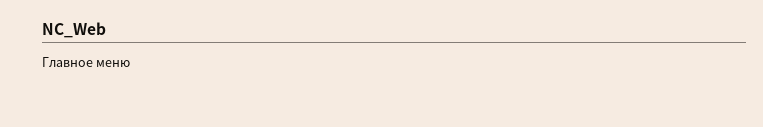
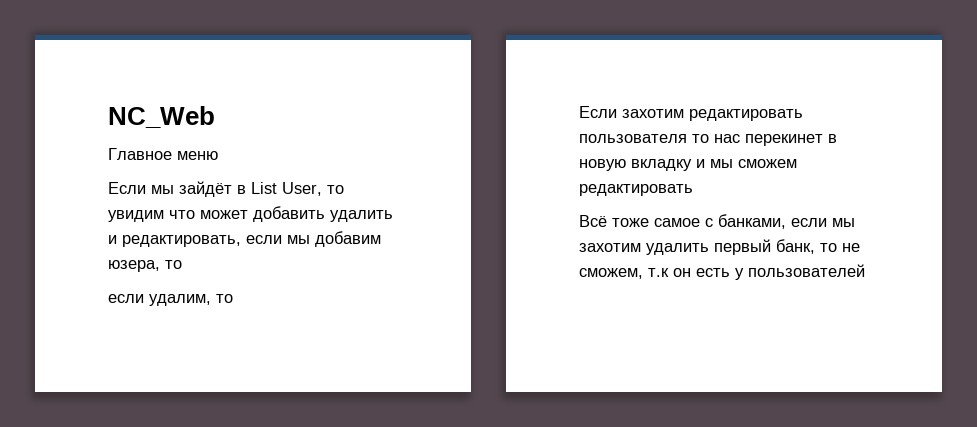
+ Если мы зайдёт в List User, то увидим что может добавить удалить и редактировать, если мы добавим юзера, то
+ если удалим, то
+ Если захотим редактировать пользователя то нас перекинет в новую вкладку и мы сможем редактировать
+ Всё тоже самое с банками, если мы захотим удалить первый банк, то не сможем, т.к он есть у пользователей

